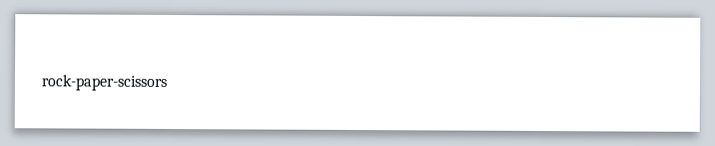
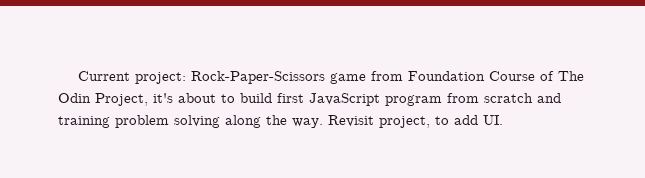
- rock-paper-scissors
+ Current project: Rock-Paper-Scissors game from Foundation Course of The Odin Project, it's about to build first JavaScript program from scratch and training problem solving along the way. Revisit project, to add UI.

